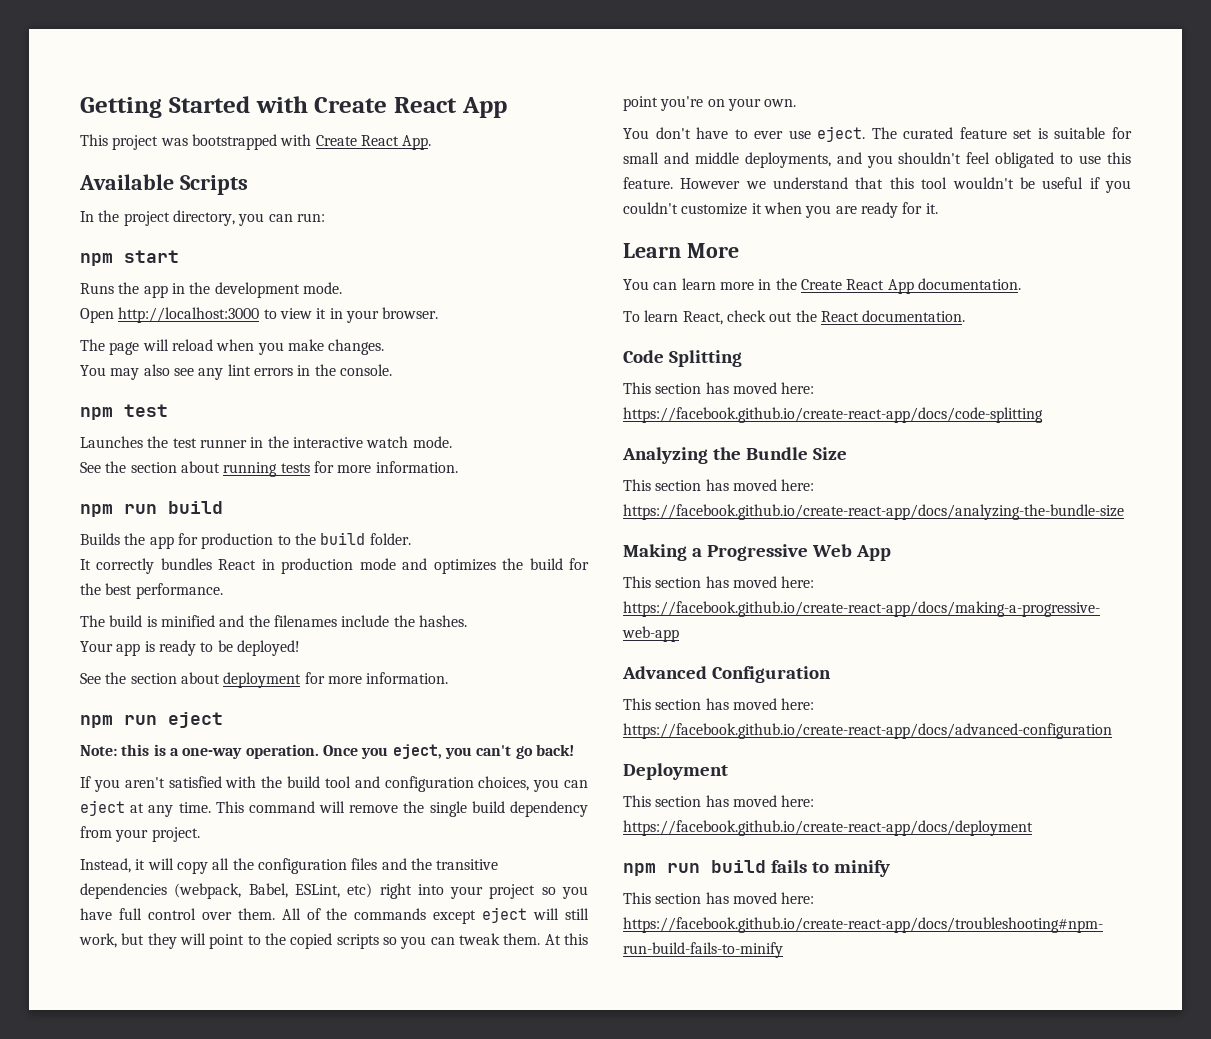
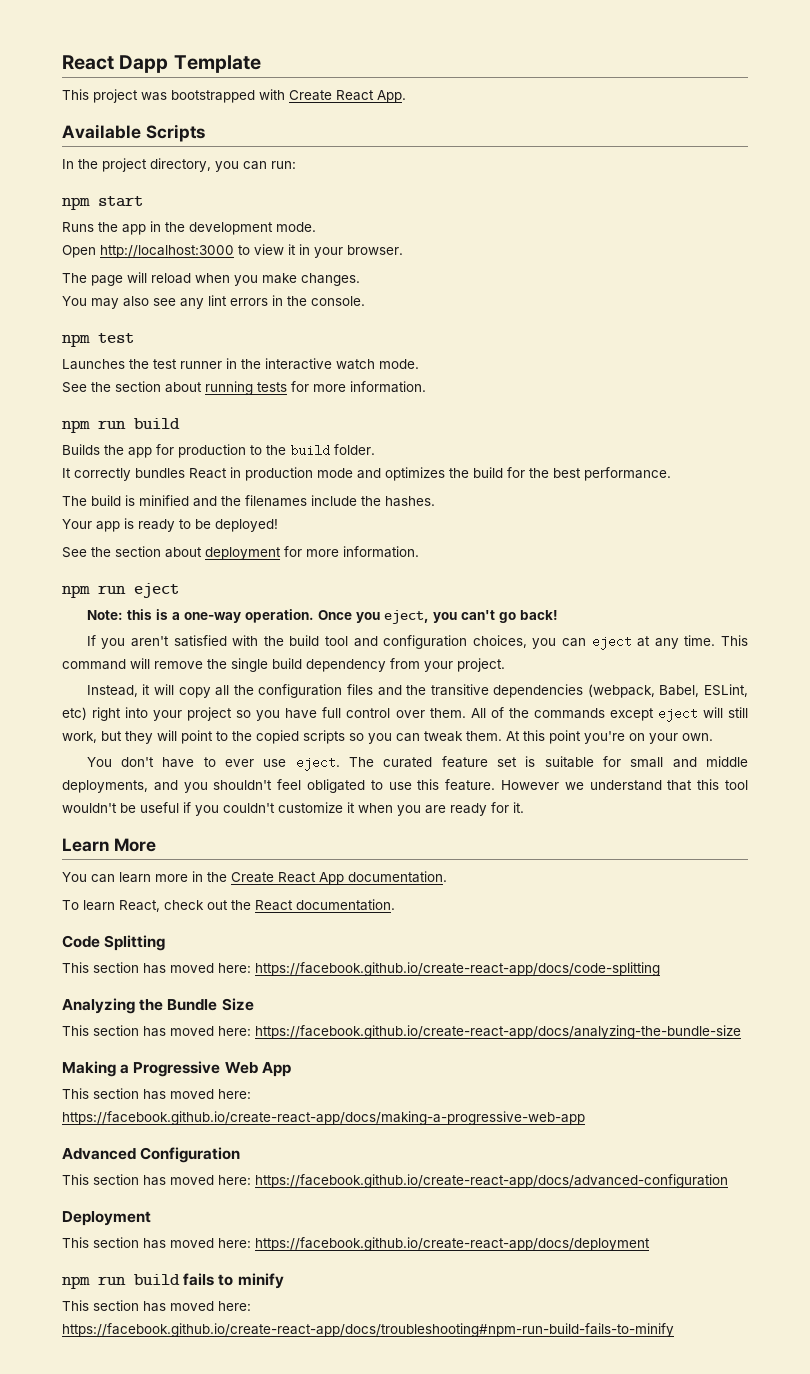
- Getting Started with Create React App
+ React Dapp Template

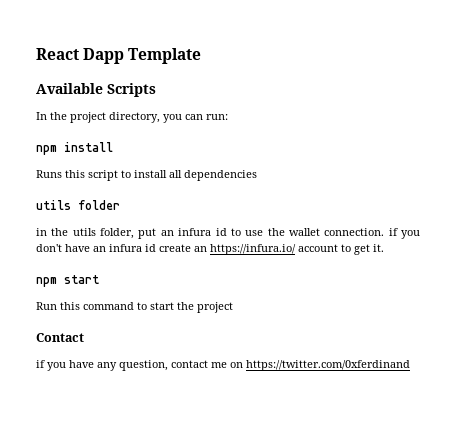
- This project was bootstrapped with Create React App.
+ npm install
+ Runs this script to install all dependencies
+ utils folder
+ in the utils folder, put an infura id to use the wallet connection. if you don't have an infura id create an https://infura.io/ account to get it.
  npm start
- Runs the app in the development mode.
- Open http://localhost:3000 to view it in your browser.
- The page will reload when you make changes.
- You may also see any lint errors in the console.
- npm test
- Launches the test runner in the interactive watch mode.
- See the section about running tests for more information.
- npm run build
- Builds the app for production to the build folder.
- It correctly bundles React in production mode and optimizes the build for the best performance.
- The build is minified and the filenames include the hashes.
- Your app is ready to be deployed!
- See the section about deployment for more information.
- npm run eject
- Note: this is a one-way operation. Once you eject, you can't go back!
- If you aren't satisfied with the build tool and configuration choices, you can eject at any time. This command will remove the single build dependency from your project.
- Instead, it will copy all the configuration files and the transitive dependencies (webpack, Babel, ESLint, etc) right into your project so you have full control over them. All of the commands except eject will still work, but they will point to the copied scripts so you can tweak them. At this point you're on your own.
- You don't have to ever use eject. The curated feature set is suitable for small and middle deployments, and you shouldn't feel obligated to use this feature. However we understand that this tool wouldn't be useful if you couldn't customize it when you are ready for it.
- Learn More
- You can learn more in the Create React App documentation.
- To learn React, check out the React documentation.
- Code Splitting
- This section has moved here: https://facebook.github.io/create-react-app/docs/code-splitting
- Analyzing the Bundle Size
- This section has moved here: https://facebook.github.io/create-react-app/docs/analyzing-the-bundle-size
- Making a Progressive Web App
- This section has moved here: https://facebook.github.io/create-react-app/docs/making-a-progressive-web-app
- Advanced Configuration
- This section has moved here: https://facebook.github.io/create-react-app/docs/advanced-configuration
- Deployment
- This section has moved here: https://facebook.github.io/create-react-app/docs/deployment
- npm run build fails to minify
- This section has moved here: https://facebook.github.io/create-react-app/docs/troubleshooting#npm-run-build-fails-to-minify
+ Run this command to start the project
+ Contact
+ if you have any question, contact me on https://twitter.com/0xferdinand

